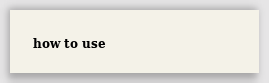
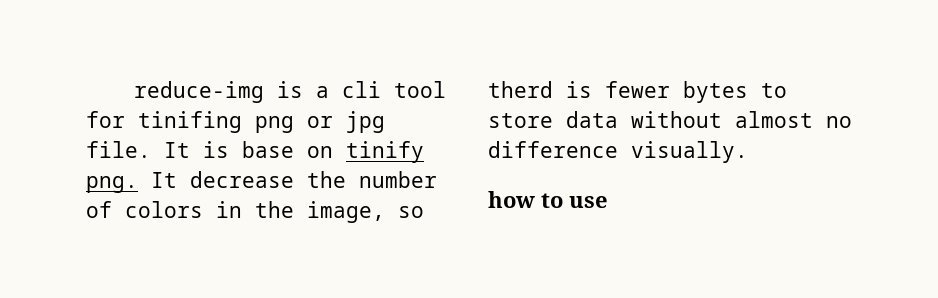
+ reduce-img is a cli tool for tinifing png or jpg file. It is base on tinify png. It decrease the number of colors in the image, so therd is fewer bytes to store data without almost no difference visually.

